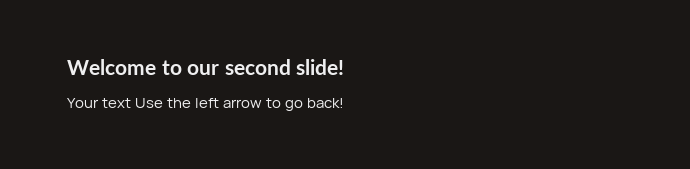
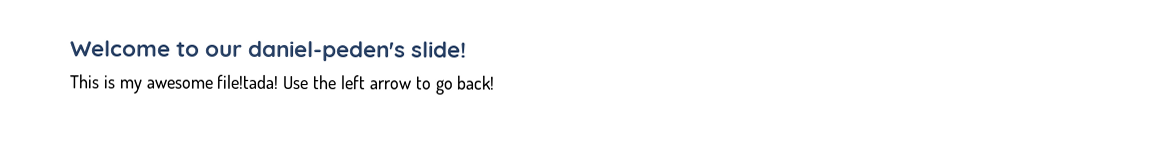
- Welcome to our second slide!
+ Welcome to our daniel-peden's slide!
- Your text Use the left arrow to go back!
+ This is my awesome file!tada! Use the left arrow to go back!

